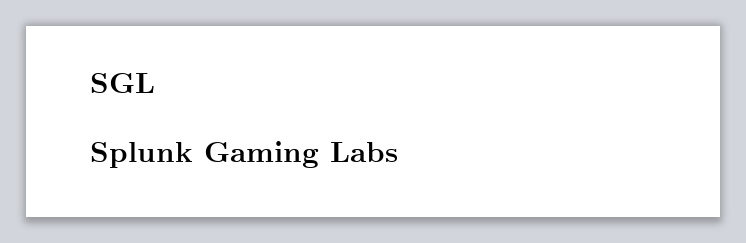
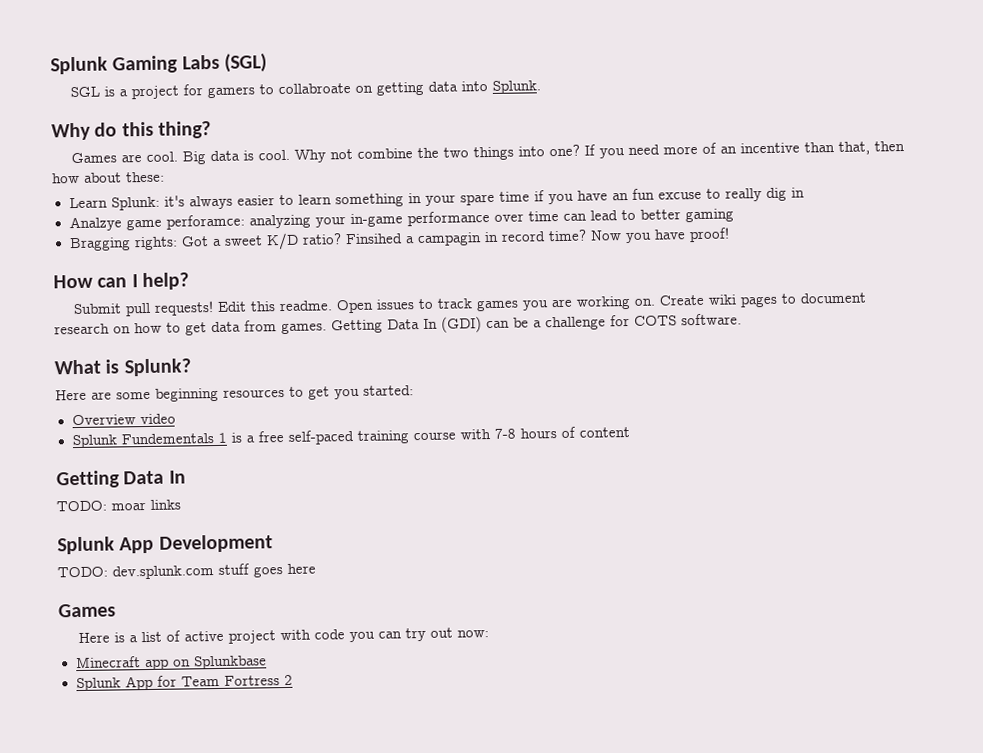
- SGL
- Splunk Gaming Labs
+ Splunk Gaming Labs (SGL)
+ SGL is a project for gamers to collabroate on getting data into Splunk.
+ Why do this thing?
+ Games are cool. Big data is cool. Why not combine the two things into one? If you need more of an incentive than that, then how about these:
+ Learn Splunk: it's always easier to learn something in your spare time if you have an fun excuse to really dig in
+ Analzye game perforamce: analyzing your in-game performance over time can lead to better gaming
+ Bragging rights: Got a sweet K/D ratio? Finsihed a campagin in record time? Now you have proof!
+ How can I help?
+ Submit pull requests! Edit this readme. Open issues to track games you are working on. Create wiki pages to document research on how to get data from games. Getting Data In (GDI) can be a challenge for COTS software.
+ What is Splunk?
+ Here are some beginning resources to get you started:
+ Overview video
+ Splunk Fundementals 1 is a free self-paced training course with 7-8 hours of content
+ Getting Data In
+ TODO: moar links
+ Splunk App Development
+ TODO: dev.splunk.com stuff goes here
+ Games
+ Here is a list of active project with code you can try out now:
+ Minecraft app on Splunkbase
+ Splunk App for Team Fortress 2

